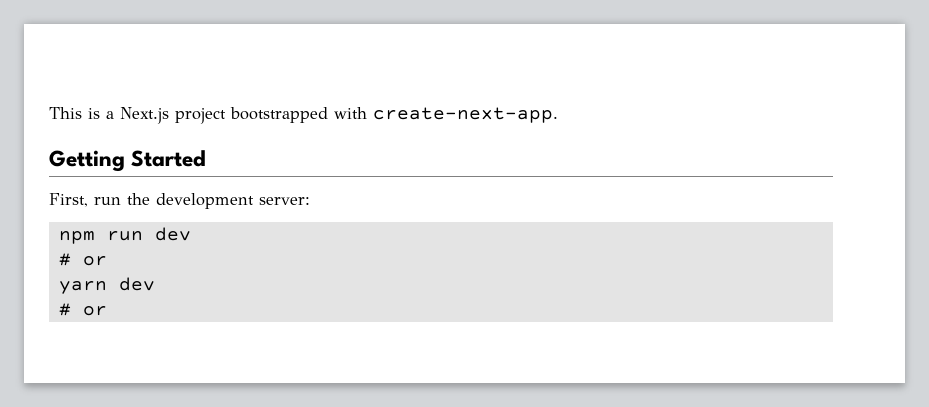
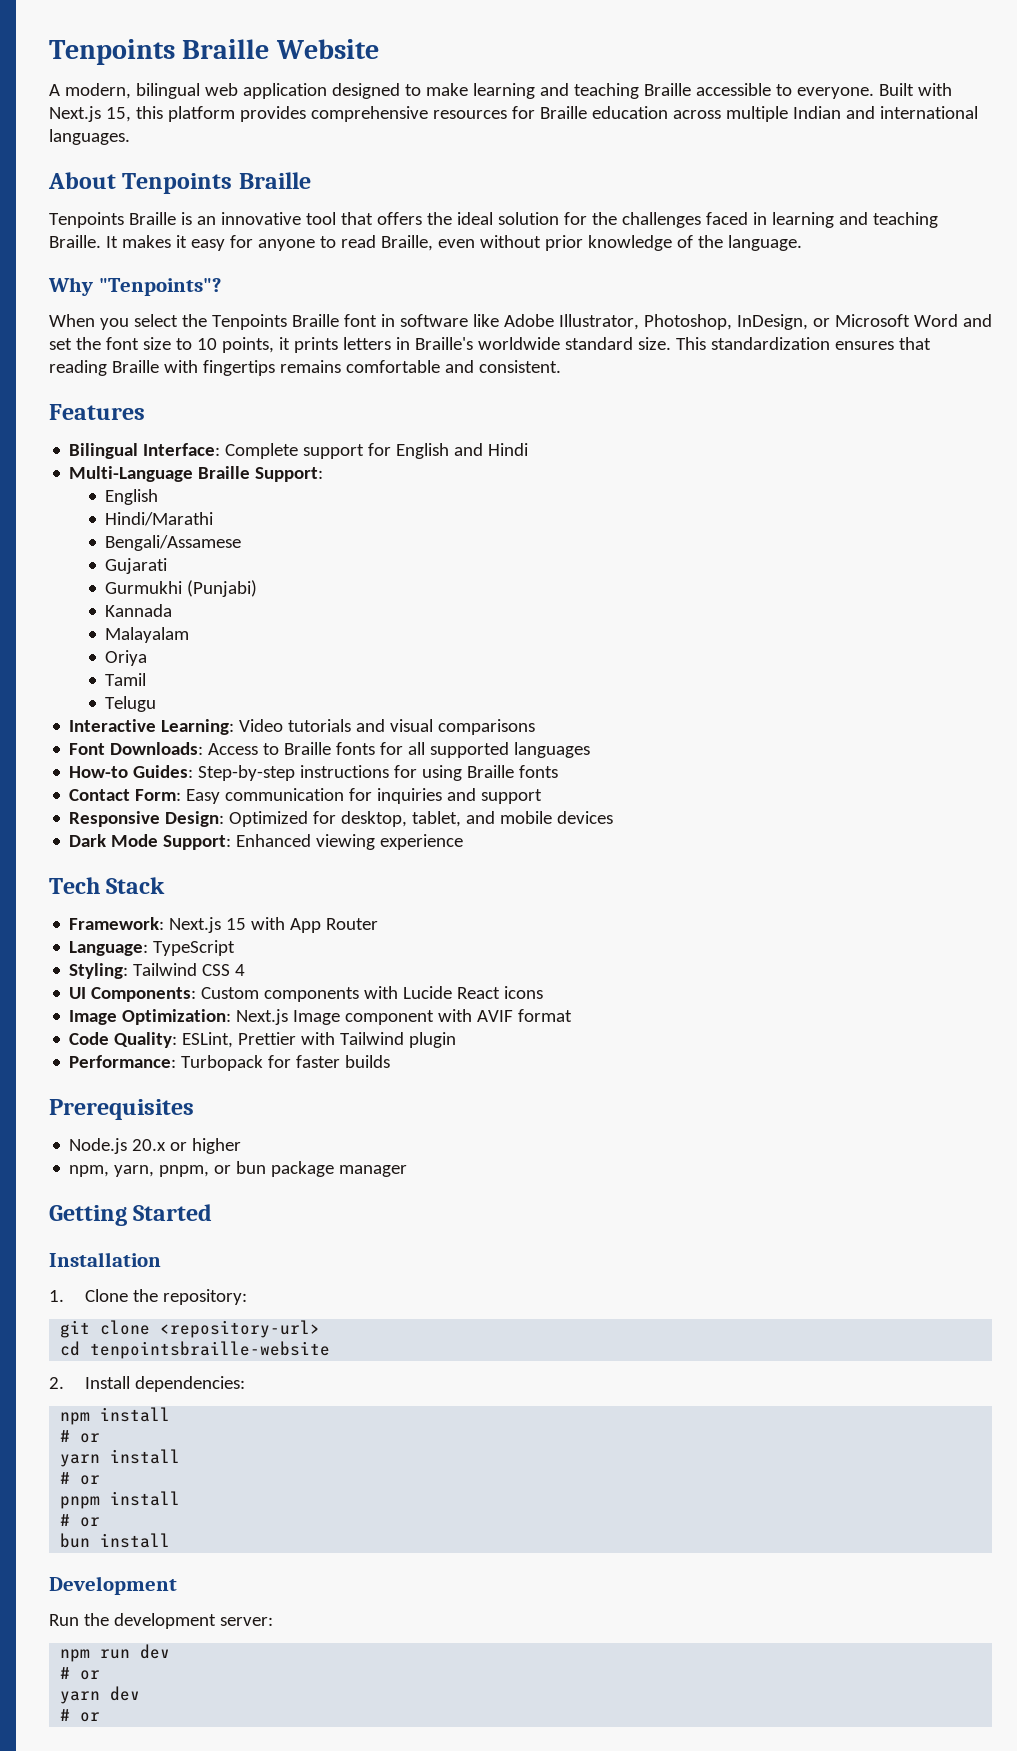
- This is a Next.js project bootstrapped with create-next-app.
+ Tenpoints Braille Website
+ A modern, bilingual web application designed to make learning and teaching Braille accessible to everyone. Built with Next.js 15, this platform provides comprehensive resources for Braille education across multiple Indian and international languages.
+ About Tenpoints Braille
+ Tenpoints Braille is an innovative tool that offers the ideal solution for the challenges faced in learning and teaching Braille. It makes it easy for anyone to read Braille, even without prior knowledge of the language.
+ Why "Tenpoints"?
+ When you select the Tenpoints Braille font in software like Adobe Illustrator, Photoshop, InDesign, or Microsoft Word and set the font size to 10 points, it prints letters in Braille's worldwide standard size. This standardization ensures that reading Braille with fingertips remains comfortable and consistent.
+ Features
+ Bilingual Interface: Complete support for English and Hindi
+ Multi-Language Braille Support:
+ English
+ Hindi/Marathi
+ Bengali/Assamese
+ Gujarati
+ Gurmukhi (Punjabi)
+ Kannada
+ Malayalam
+ Oriya
+ Tamil
+ Telugu
+ Interactive Learning: Video tutorials and visual comparisons
+ Font Downloads: Access to Braille fonts for all supported languages
+ How-to Guides: Step-by-step instructions for using Braille fonts
+ Contact Form: Easy communication for inquiries and support
+ Responsive Design: Optimized for desktop, tablet, and mobile devices
+ Dark Mode Support: Enhanced viewing experience
+ Tech Stack
+ Framework: Next.js 15 with App Router
+ Language: TypeScript
+ Styling: Tailwind CSS 4
+ UI Components: Custom components with Lucide React icons
+ Image Optimization: Next.js Image component with AVIF format
+ Code Quality: ESLint, Prettier with Tailwind plugin
+ Performance: Turbopack for faster builds
+ Prerequisites
+ Node.js 20.x or higher
+ npm, yarn, pnpm, or bun package manager
  Getting Started
- First, run the development server:
+ Installation
+ 1. Clone the repository:
+ git clone <repository-url>
+ cd tenpointsbraille-website
+ 2. Install dependencies:
+ npm install
+ # or
+ yarn install
+ # or
+ pnpm install
+ # or
+ bun install
+ Development
+ Run the development server:

